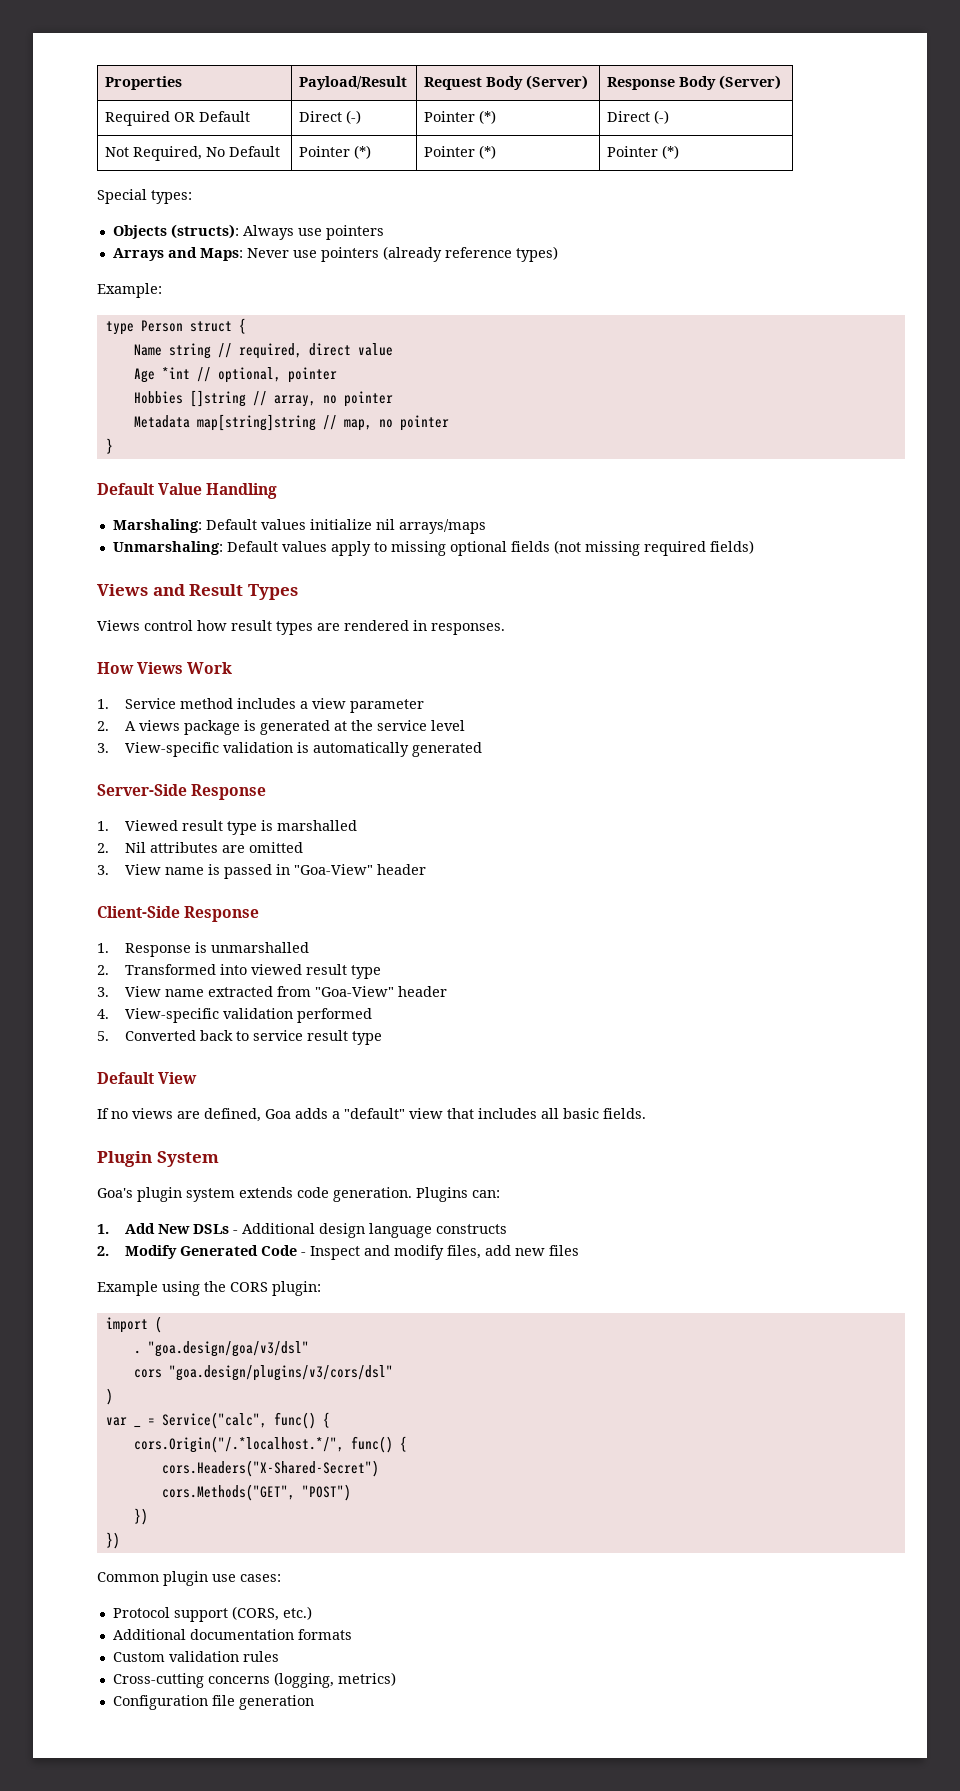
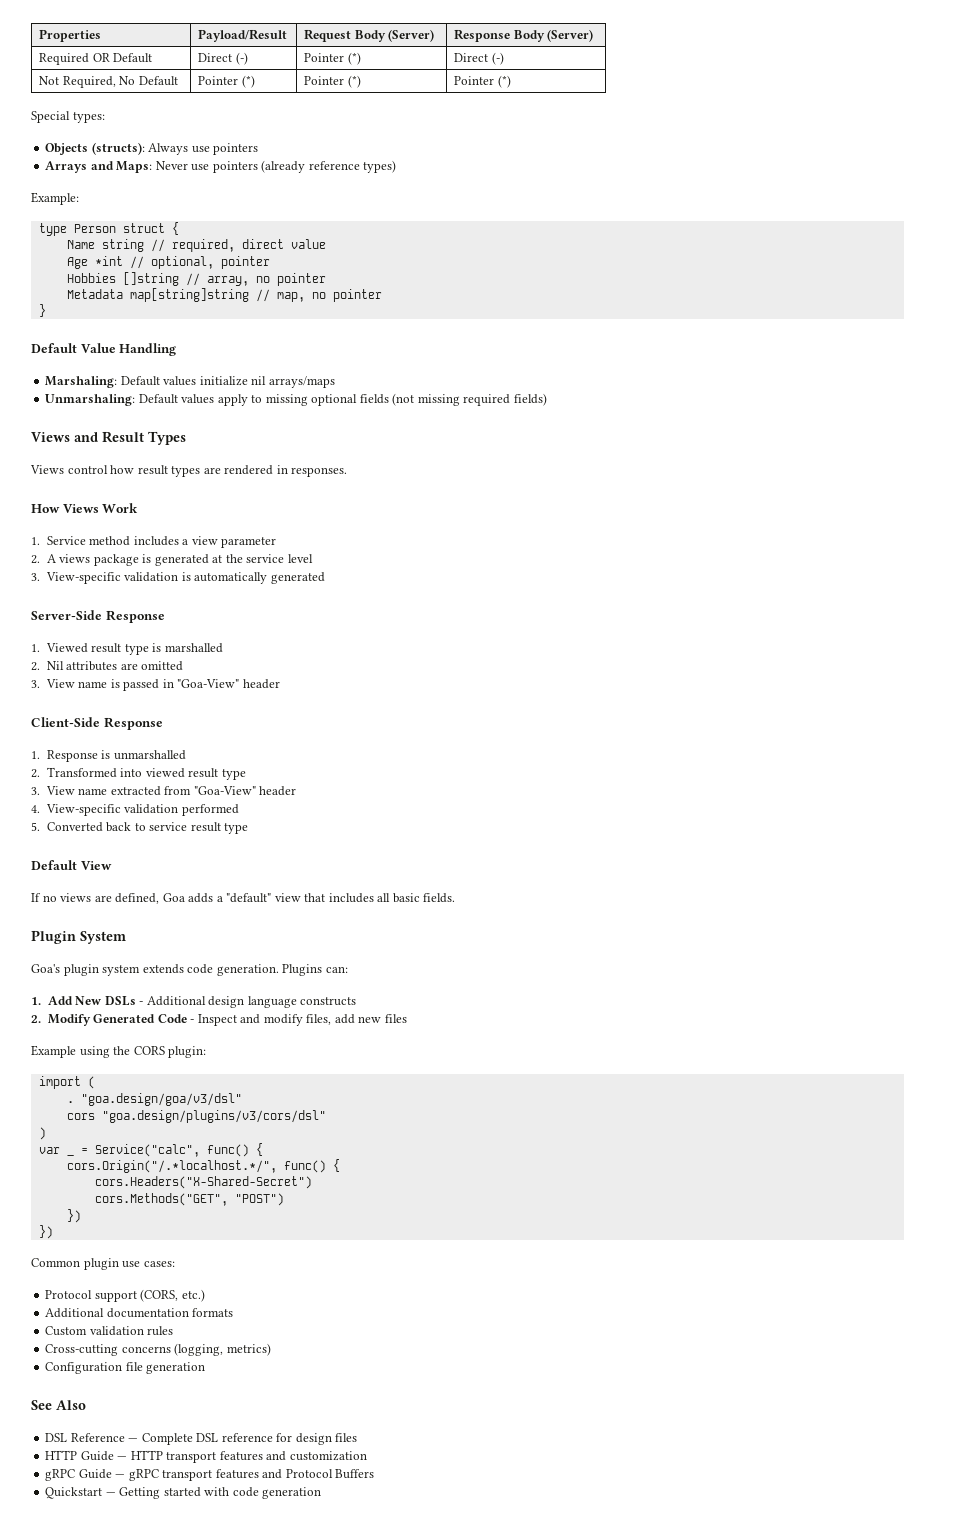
+ See Also
+ DSL Reference — Complete DSL reference for design files
+ HTTP Guide — HTTP transport features and customization
+ gRPC Guide — gRPC transport features and Protocol Buffers
+ Quickstart — Getting started with code generation

